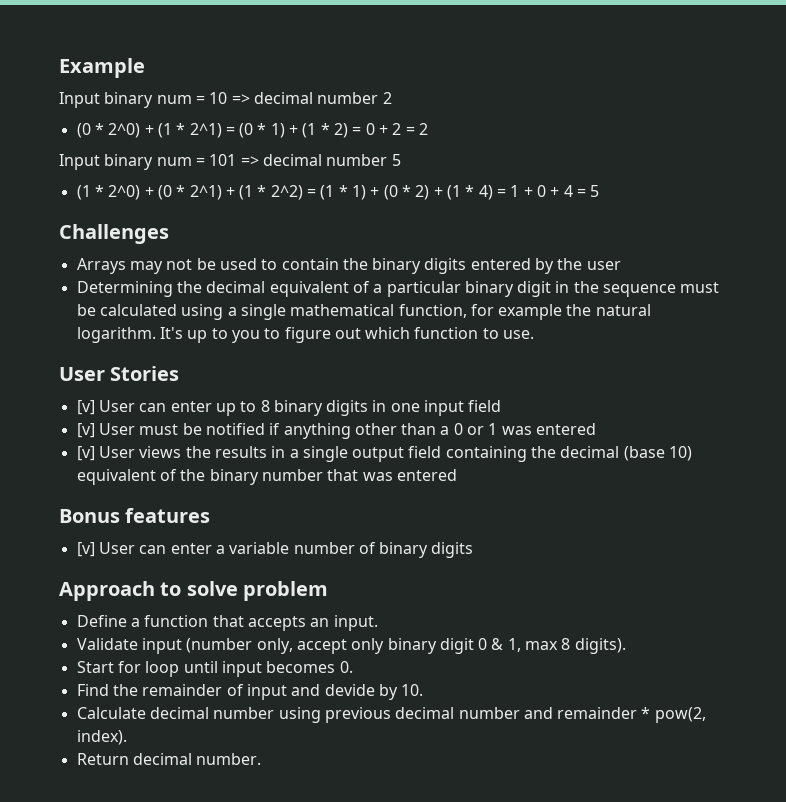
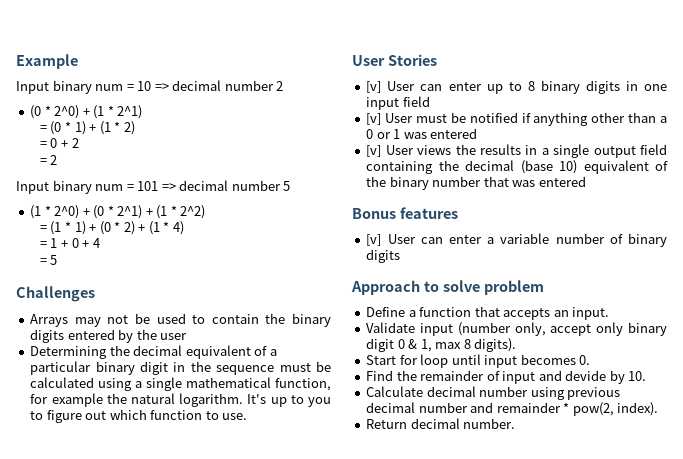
- (0 * 2^0) + (1 * 2^1) = (0 * 1) + (1 * 2) = 0 + 2 = 2
+ (0 * 2^0) + (1 * 2^1)
+ = (0 * 1) + (1 * 2)
+ = 0 + 2
+ = 2
- (1 * 2^0) + (0 * 2^1) + (1 * 2^2) = (1 * 1) + (0 * 2) + (1 * 4) = 1 + 0 + 4 = 5
+ (1 * 2^0) + (0 * 2^1) + (1 * 2^2)
+ = (1 * 1) + (0 * 2) + (1 * 4)
+ = 1 + 0 + 4
+ = 5

